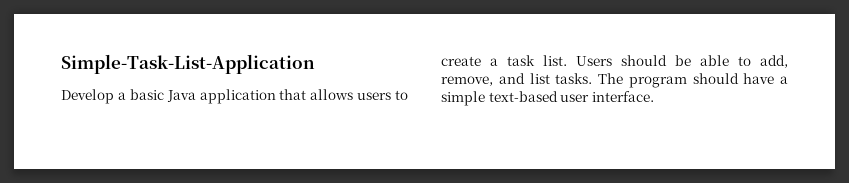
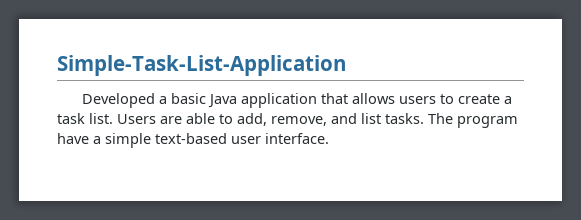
- Develop a basic Java application that allows users to create a task list.
+ Developed a basic Java application that allows users to create a task list.
- Users should be able to add, remove, and list tasks.
+ Users are able to add, remove, and list tasks.
- The program should have a simple text-based user interface.
+ The program have a simple text-based user interface.

